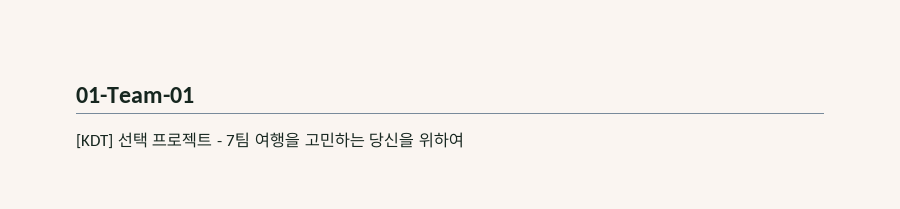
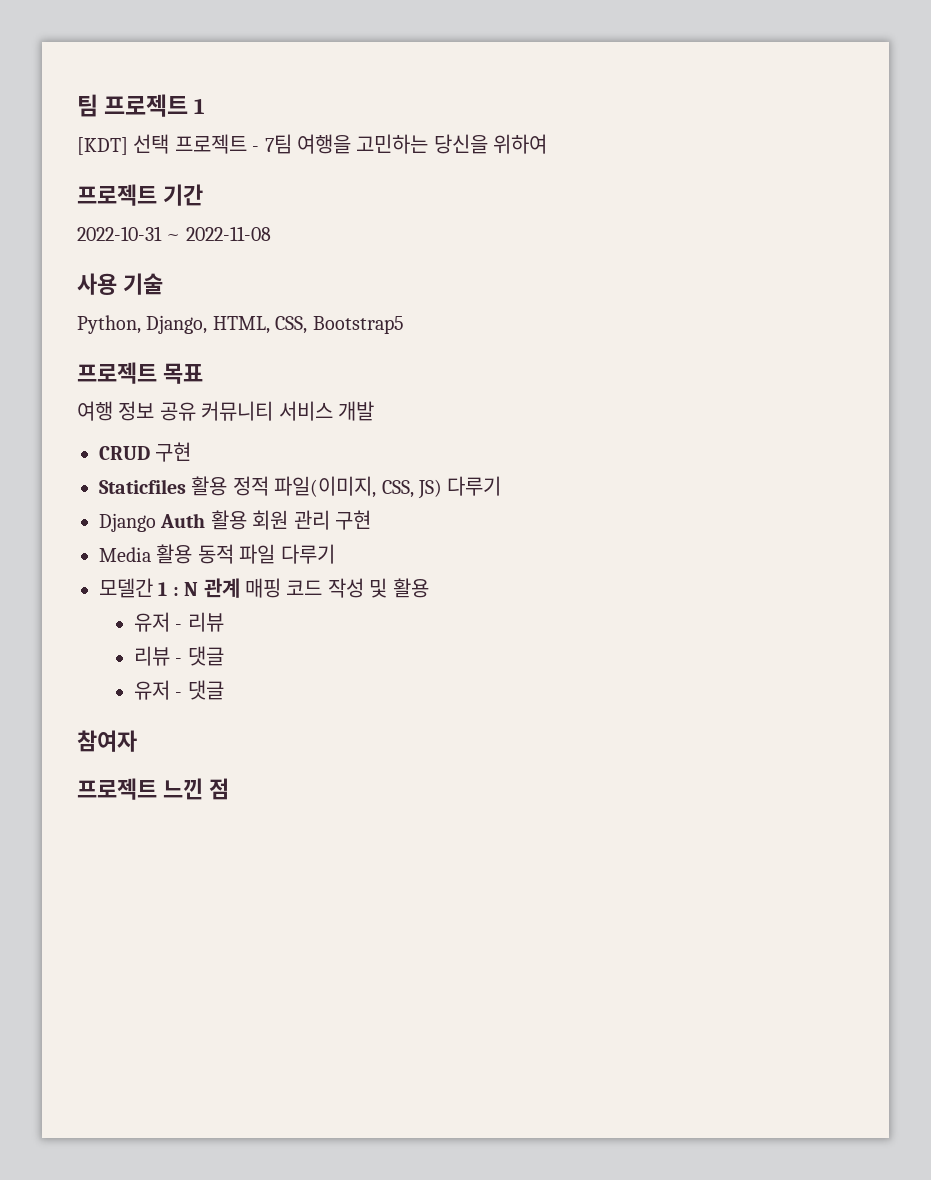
- 01-Team-01
+ 팀 프로젝트 1
+ 프로젝트 기간
+ 2022-10-31 ~ 2022-11-08
+ 사용 기술
+ Python, Django, HTML, CSS, Bootstrap5
+ 프로젝트 목표
+ 여행 정보 공유 커뮤니티 서비스 개발
+ CRUD 구현
+ Staticfiles 활용 정적 파일(이미지, CSS, JS) 다루기
+ Django Auth 활용 회원 관리 구현
+ Media 활용 동적 파일 다루기
+ 모델간 1 : N 관계 매핑 코드 작성 및 활용
+ 유저 - 리뷰
+ 리뷰 - 댓글
+ 유저 - 댓글
+ 참여자
+ 프로젝트 느낀 점

